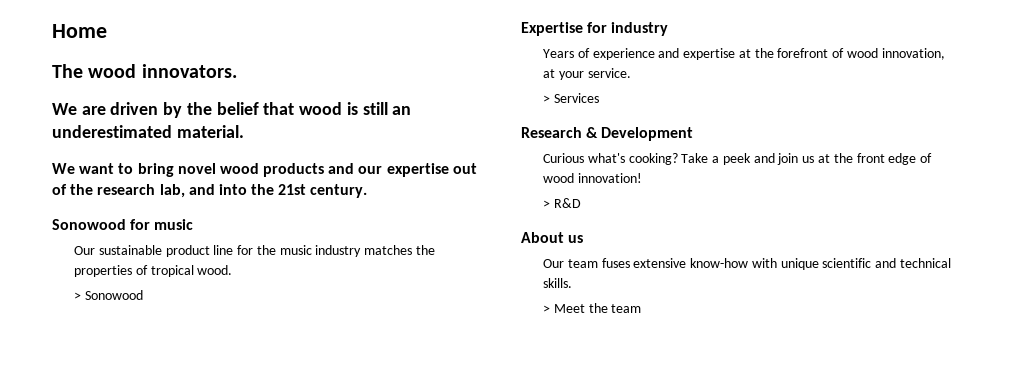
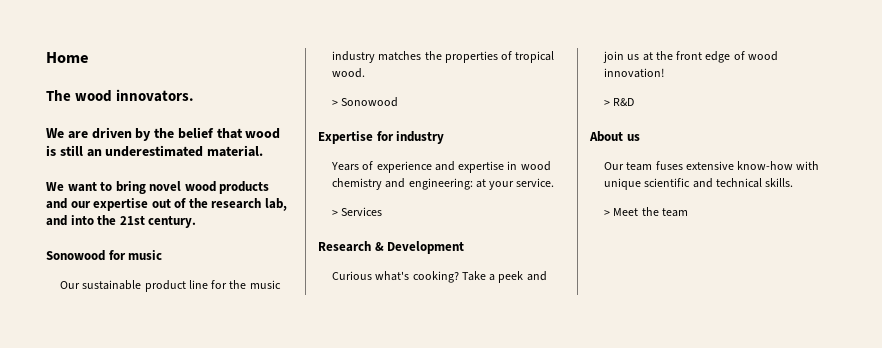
- Years of experience and expertise at the forefront of wood innovation, at your service.
+ Years of experience and expertise in wood chemistry and engineering: at your service.

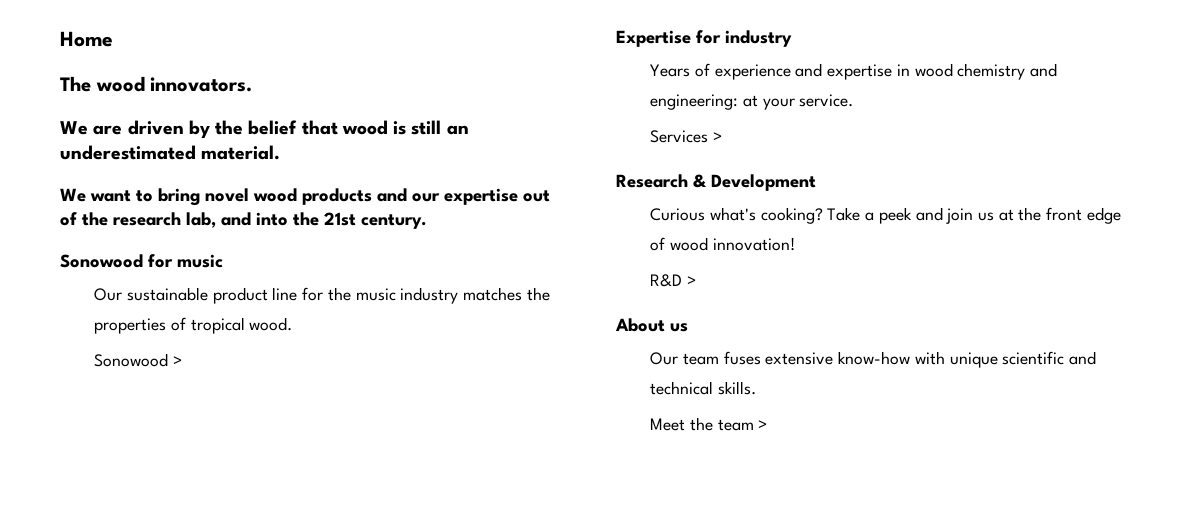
- > Sonowood
+ Sonowood >
- > Services
+ Services >
- > R&D
+ R&D >
- > Meet the team
+ Meet the team >

